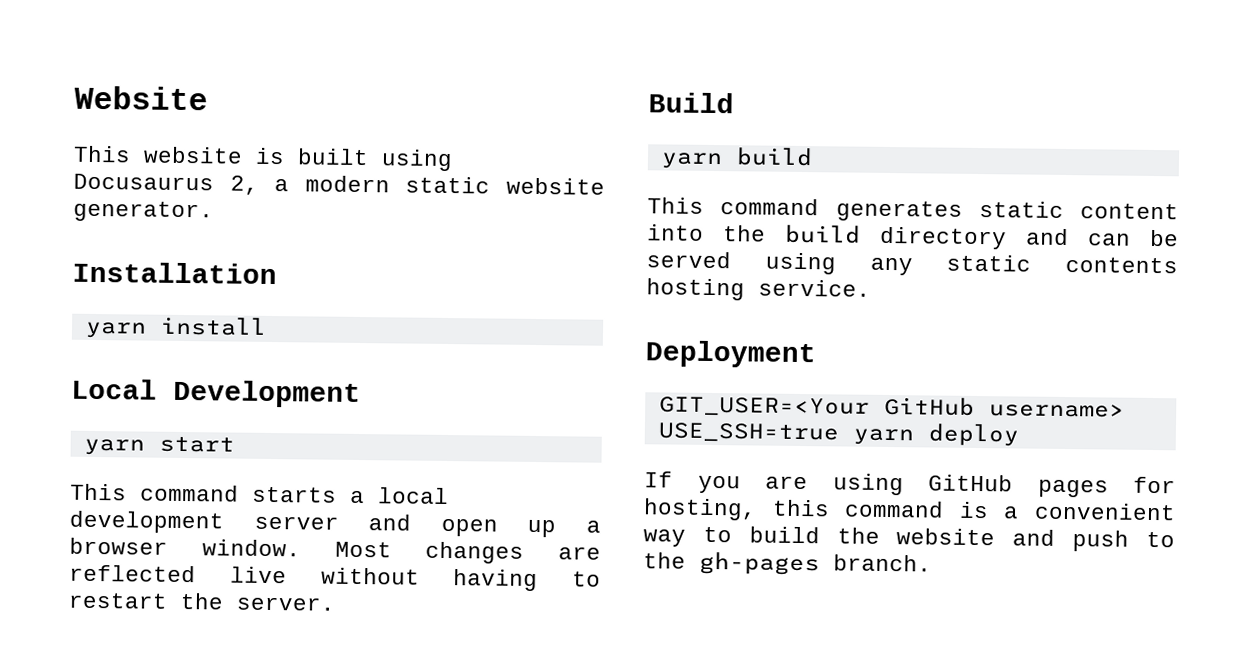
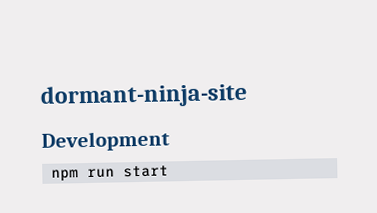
- Website
- This website is built using Docusaurus 2, a modern static website generator.
- Installation
- yarn install
- Local Development
+ dormant-ninja-site
+ Development
- yarn start
+ npm run start
- This command starts a local development server and open up a browser window. Most changes are reflected live without having to restart the server.
- Build
- yarn build
- This command generates static content into the build directory and can be served using any static contents hosting service.
- Deployment
- GIT_USER=<Your GitHub username> USE_SSH=true yarn deploy
- If you are using GitHub pages for hosting, this command is a convenient way to build the website and push to the gh-pages branch.

